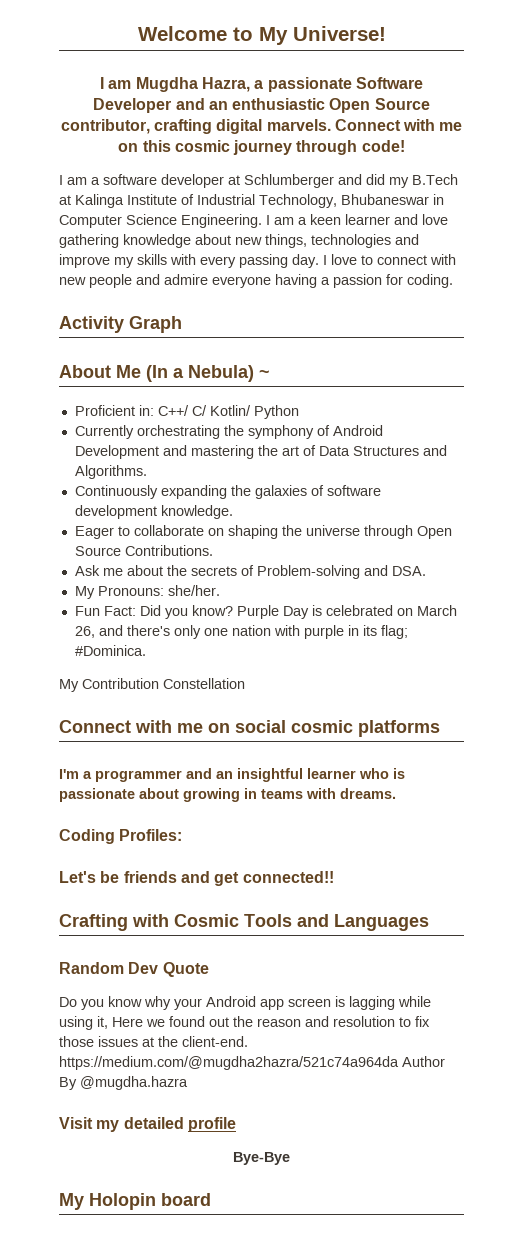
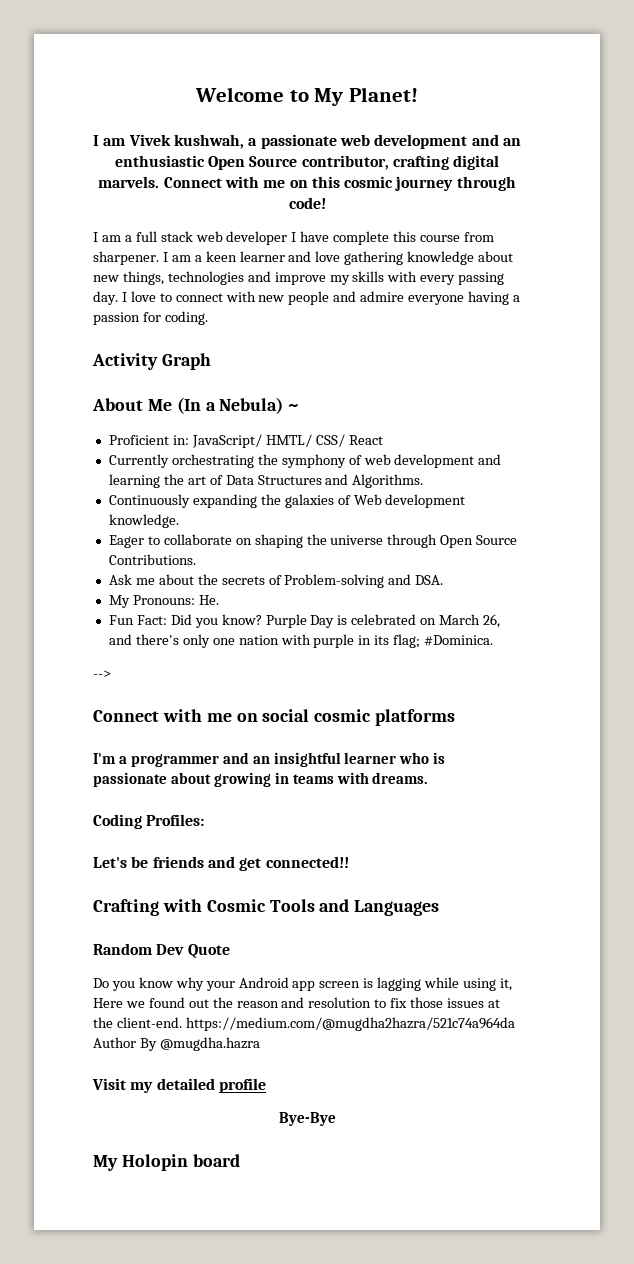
- Welcome to My Universe!
- I am Mugdha Hazra, a passionate Software Developer and an enthusiastic Open Source contributor, crafting digital marvels.
+ Welcome to My Planet!
+ I am Vivek kushwah, a passionate web development and an enthusiastic Open Source contributor, crafting digital marvels.
- I am a software developer at Schlumberger and did my B.Tech at Kalinga Institute of Industrial Technology, Bhubaneswar in Computer Science Engineering.
+ I am a full stack web developer I have complete this course from sharpener.
- Proficient in: C++/ C/ Kotlin/ Python
+ Proficient in: JavaScript/ HMTL/ CSS/ React
- Currently orchestrating the symphony of Android Development and mastering the art of Data Structures and Algorithms.
+ Currently orchestrating the symphony of web development and learning the art of Data Structures and Algorithms.
- Continuously expanding the galaxies of software development knowledge.
+ Continuously expanding the galaxies of Web development knowledge.
- My Pronouns: she/her.
+ My Pronouns: He.
- My Contribution Constellation
+ -->

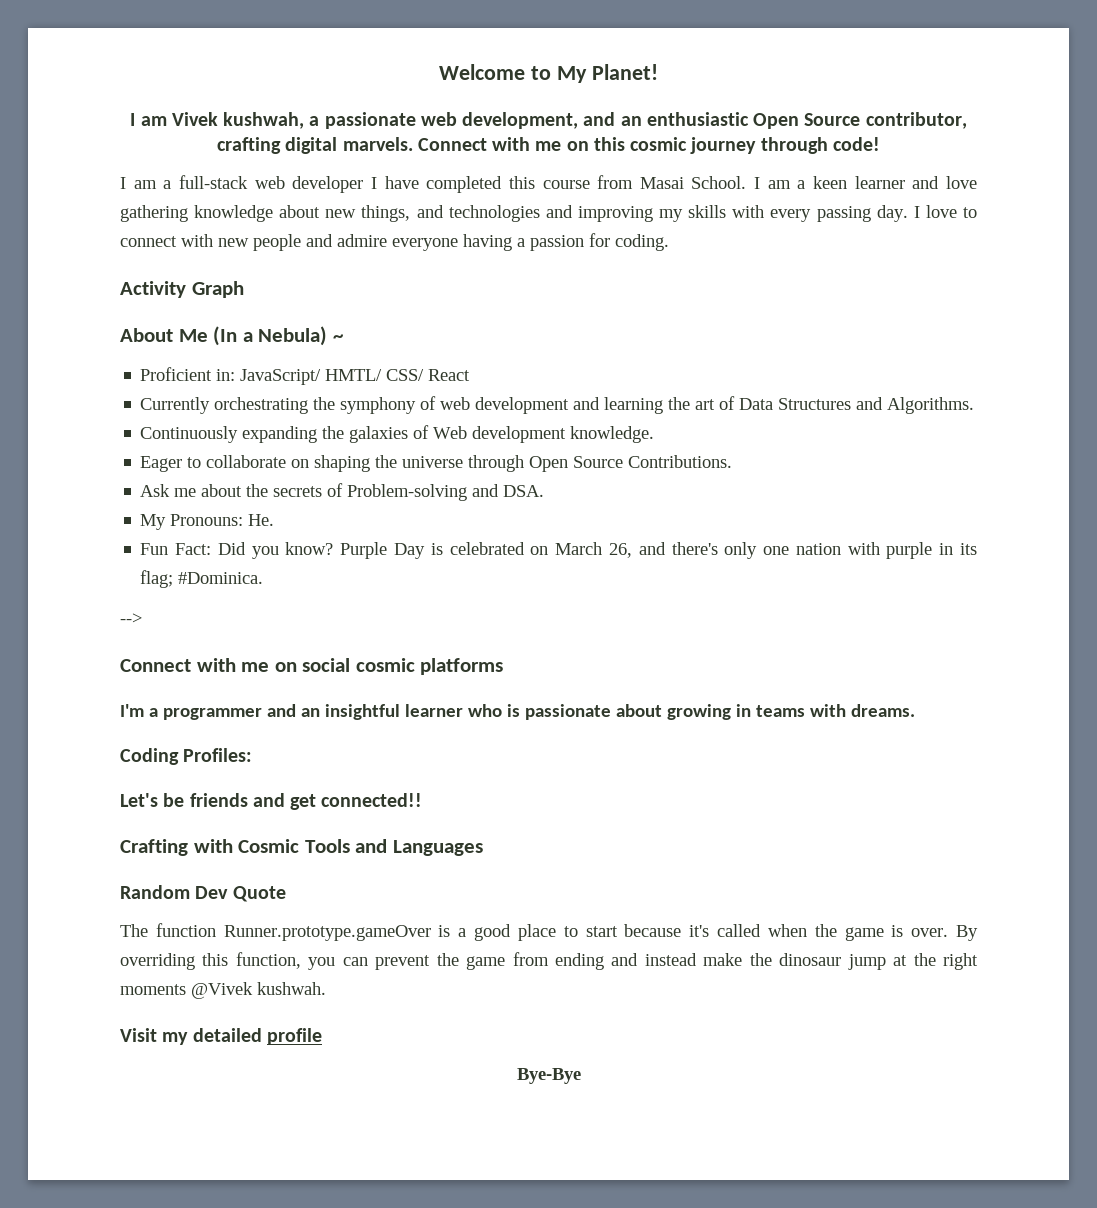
- I am Vivek kushwah, a passionate web development and an enthusiastic Open Source contributor, crafting digital marvels.
+ I am Vivek kushwah, a passionate web development, and an enthusiastic Open Source contributor, crafting digital marvels.
- I am a full stack web developer I have complete this course from sharpener.
+ I am a full-stack web developer I have completed this course from Masai School.
- I am a keen learner and love gathering knowledge about new things, technologies and improve my skills with every passing day.
+ I am a keen learner and love gathering knowledge about new things, and technologies and improving my skills with every passing day.
- Do you know why your Android app screen is lagging while using it, Here we found out the reason and resolution to fix those issues at the client-end. https://medium.com/@mugdha2hazra/521c74a964da Author By @mugdha.hazra
+ The function Runner.prototype.gameOver is a good place to start because it's called when the game is over. By overriding this function, you can prevent the game from ending and instead make the dinosaur jump at the right moments @Vivek kushwah.
- My Holopin board

